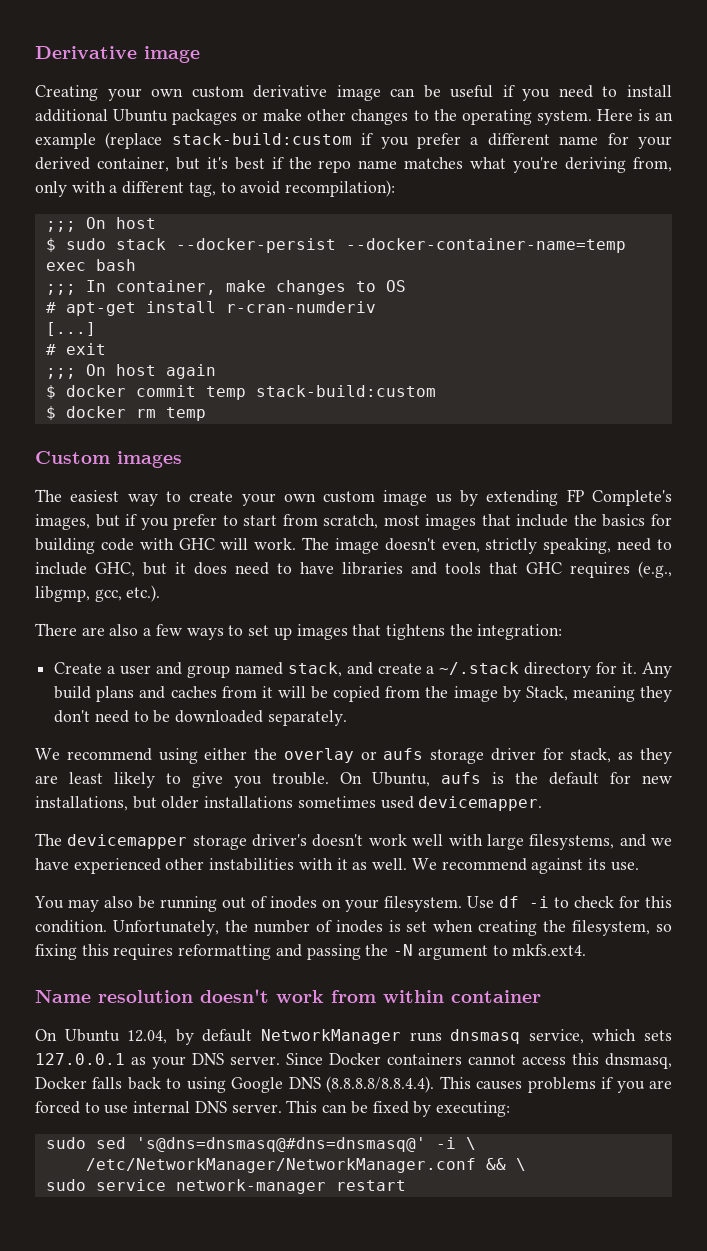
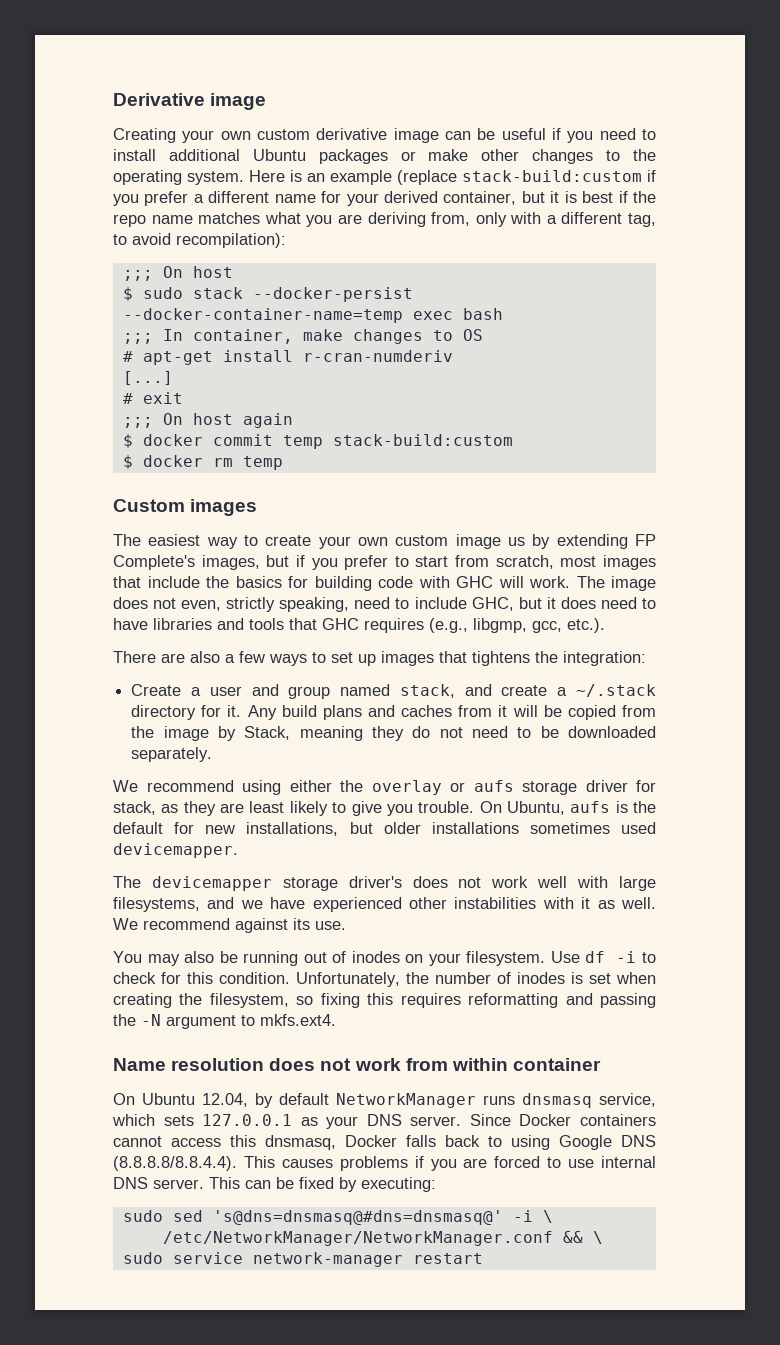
- Here is an example (replace stack-build:custom if you prefer a different name for your derived container, but it's best if the repo name matches what you're deriving from, only with a different tag, to avoid recompilation):
+ Here is an example (replace stack-build:custom if you prefer a different name for your derived container, but it is best if the repo name matches what you are deriving from, only with a different tag, to avoid recompilation):
- The image doesn't even, strictly speaking, need to include GHC, but it does need to have libraries and tools that GHC requires (e.g., libgmp, gcc, etc.).
+ The image does not even, strictly speaking, need to include GHC, but it does need to have libraries and tools that GHC requires (e.g., libgmp, gcc, etc.).
- Any build plans and caches from it will be copied from the image by Stack, meaning they don't need to be downloaded separately.
+ Any build plans and caches from it will be copied from the image by Stack, meaning they do not need to be downloaded separately.
- The devicemapper storage driver's doesn't work well with large filesystems, and we have experienced other instabilities with it as well.
+ The devicemapper storage driver's does not work well with large filesystems, and we have experienced other instabilities with it as well.
- Name resolution doesn't work from within container
+ Name resolution does not work from within container

